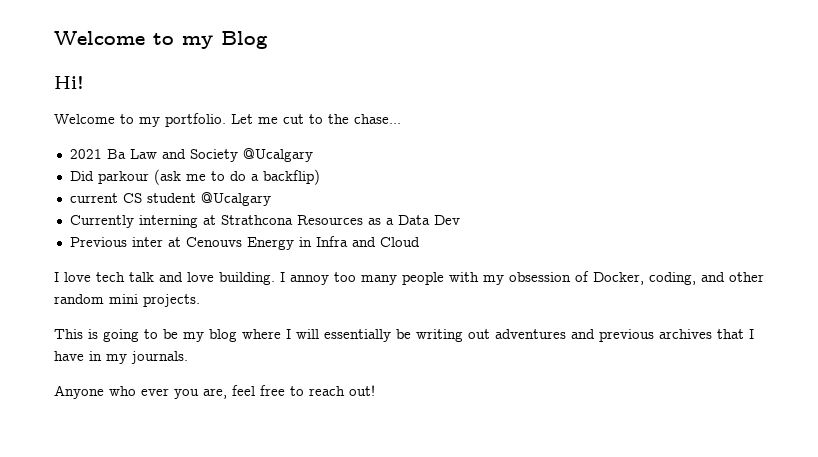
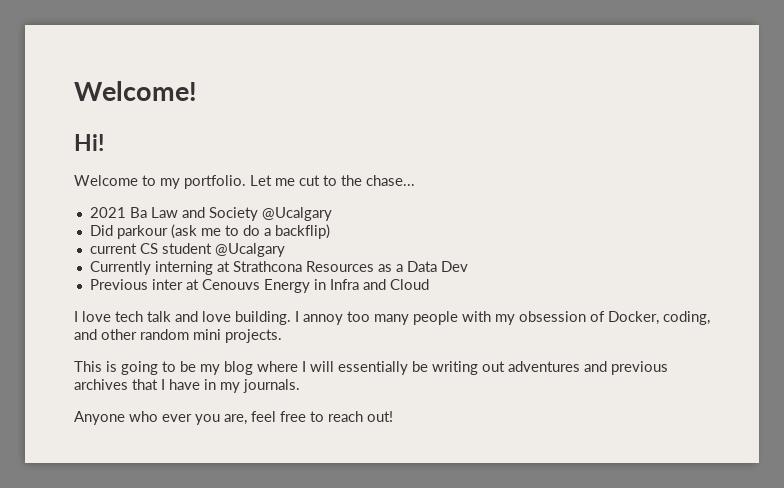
- Welcome to my Blog
+ Welcome!

